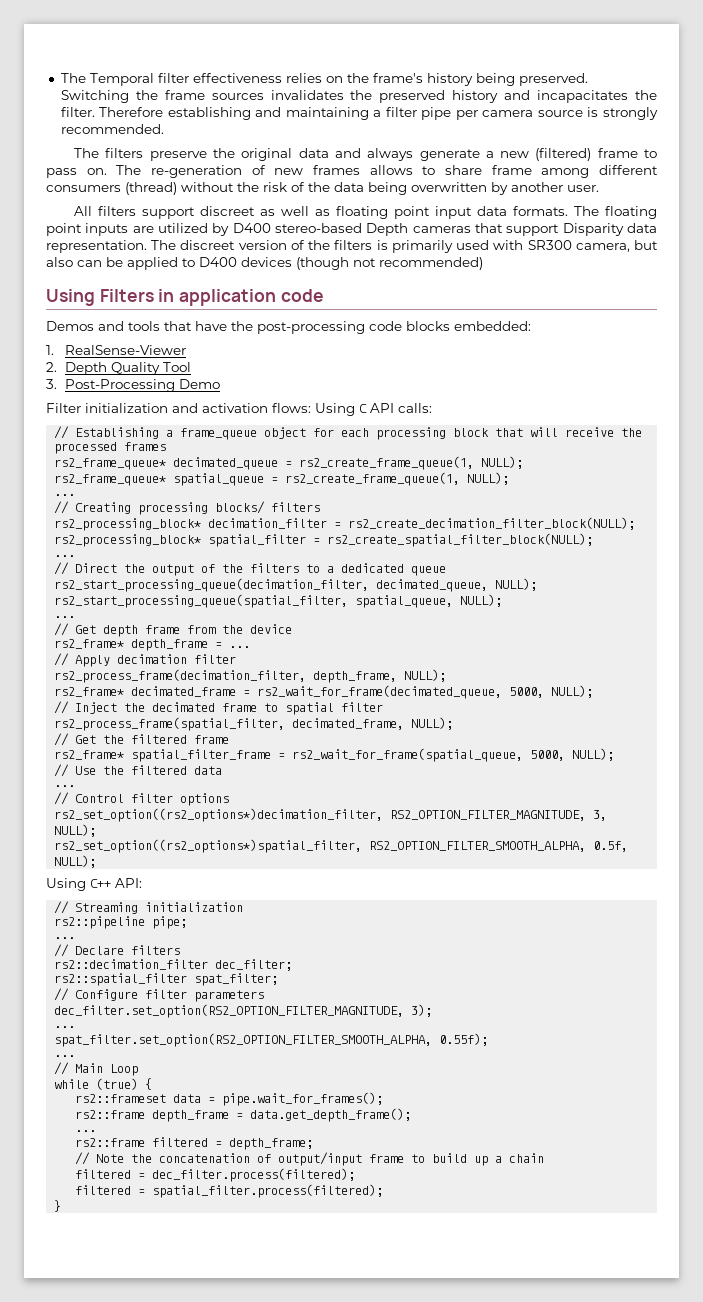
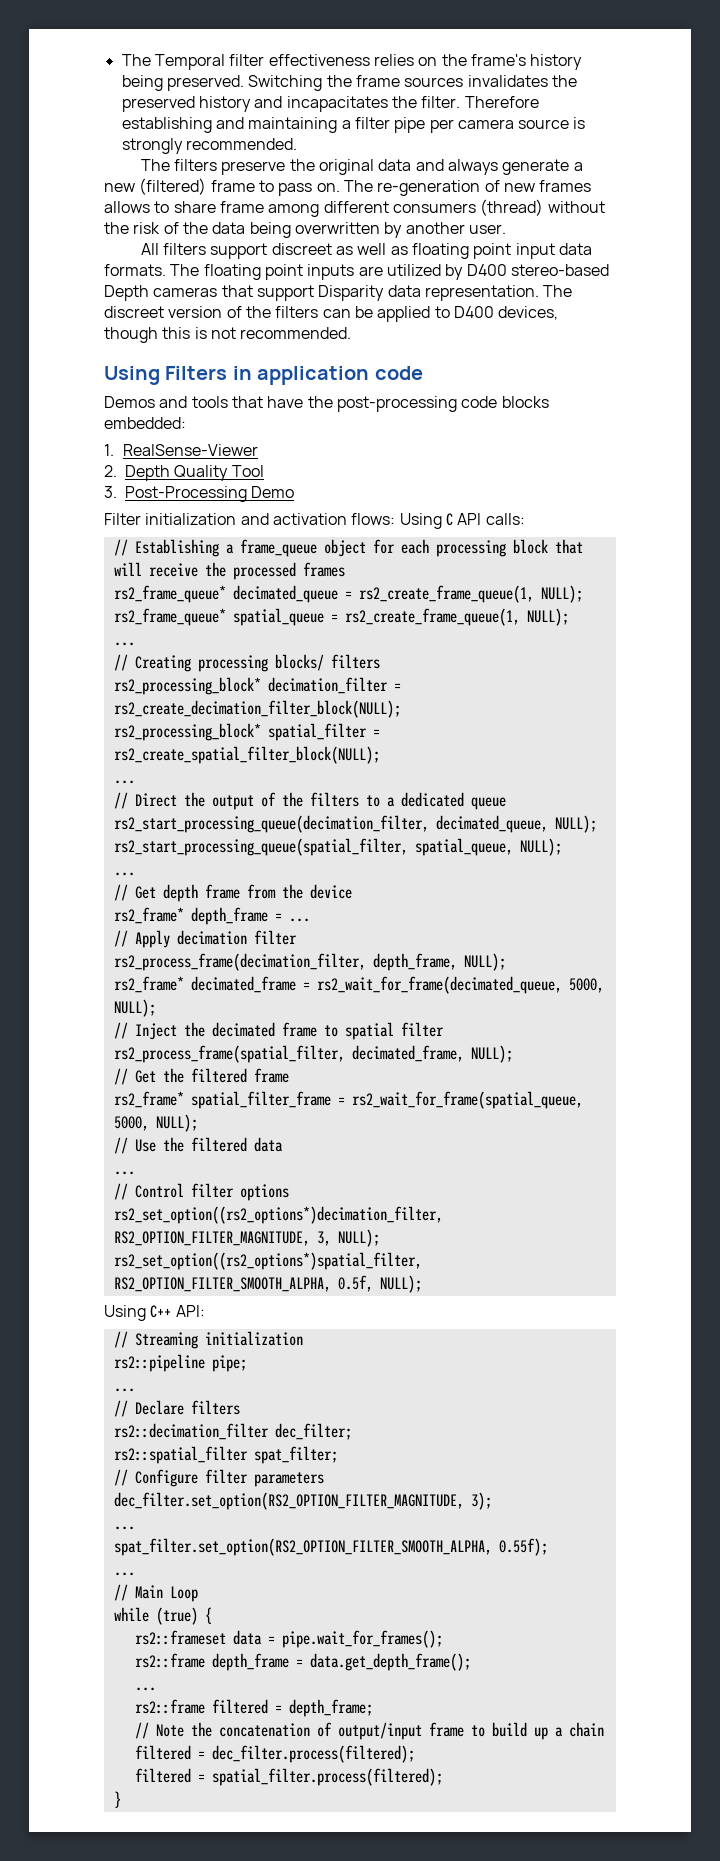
- The discreet version of the filters is primarily used with SR300 camera, but also can be applied to D400 devices (though not recommended)
+ The discreet version of the filters can be applied to D400 devices, though this is not recommended.

